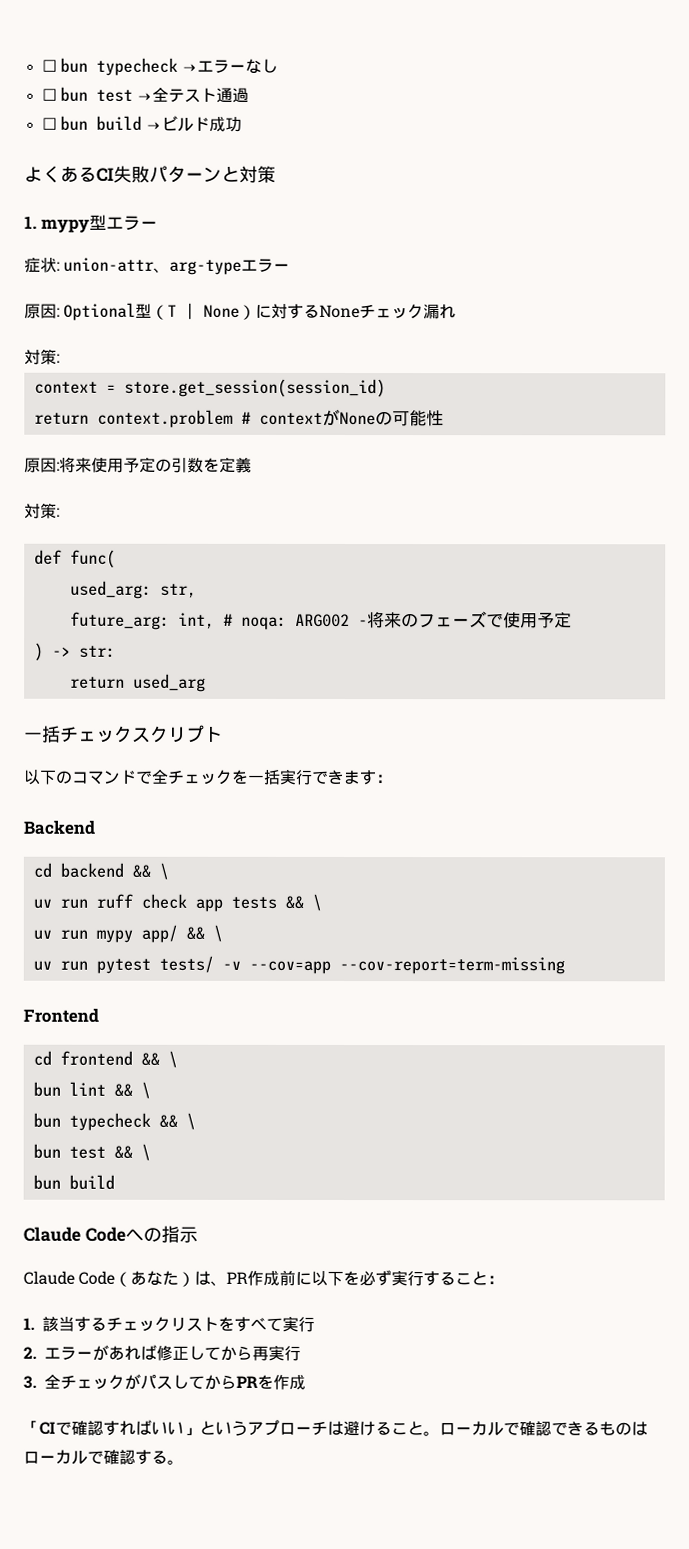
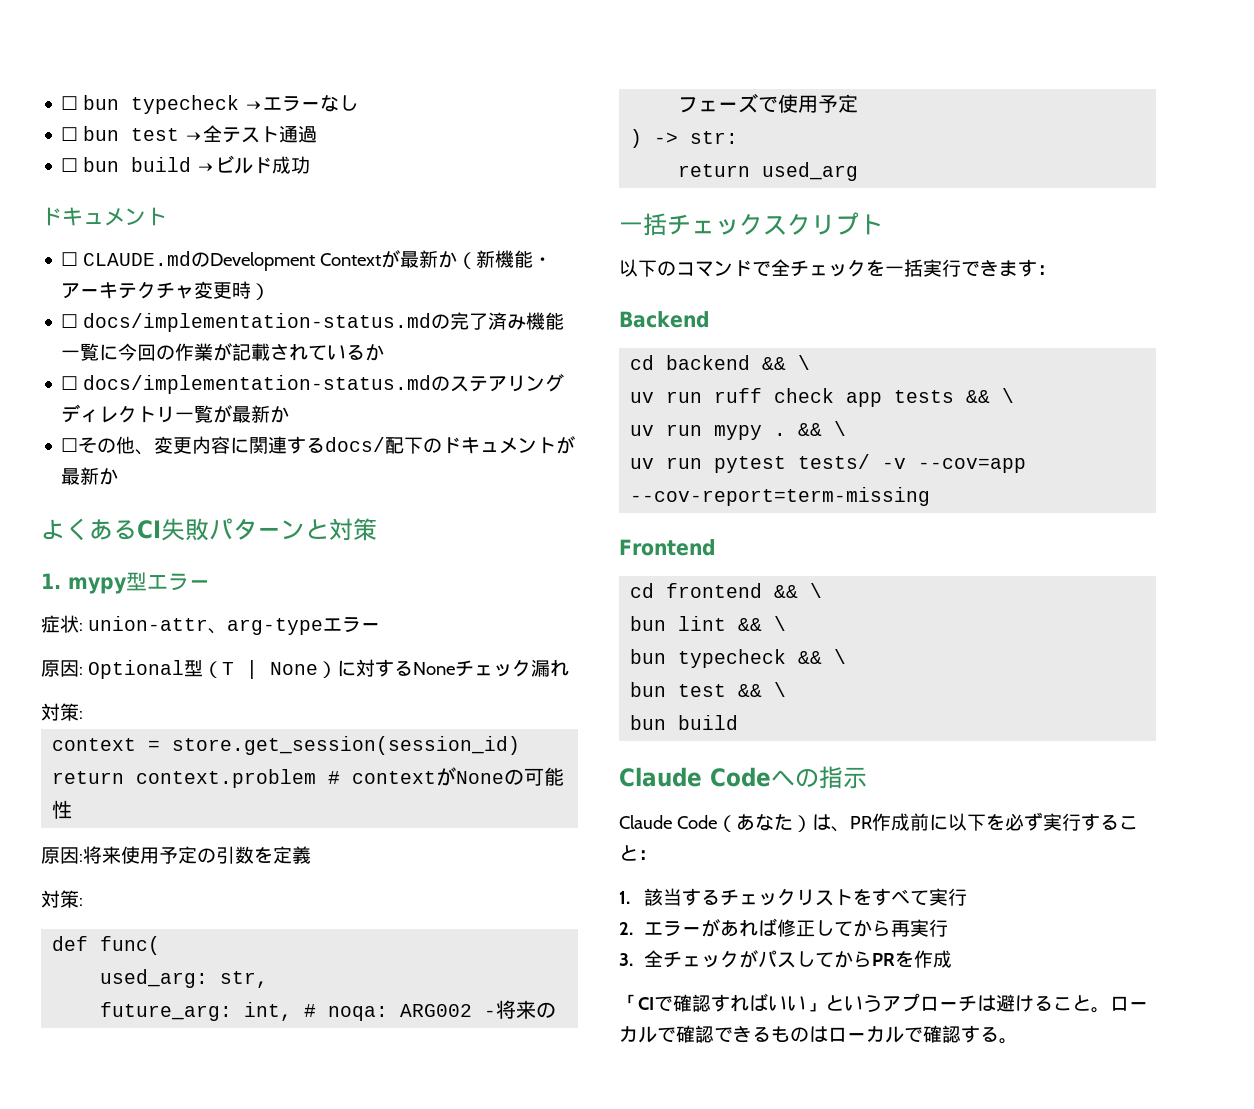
  ☐ bun build →ビルド成功
+ ドキュメント
+ ☐ CLAUDE.mdのDevelopment Contextが最新か（新機能・アーキテクチャ変更時）
+ ☐ docs/implementation-status.mdの完了済み機能一覧に今回の作業が記載されているか
+ ☐ docs/implementation-status.mdのステアリングディレクトリ一覧が最新か
+ ☐その他、変更内容に関連するdocs/配下のドキュメントが最新か
- uv run mypy app/ && \
+ uv run mypy . && \

